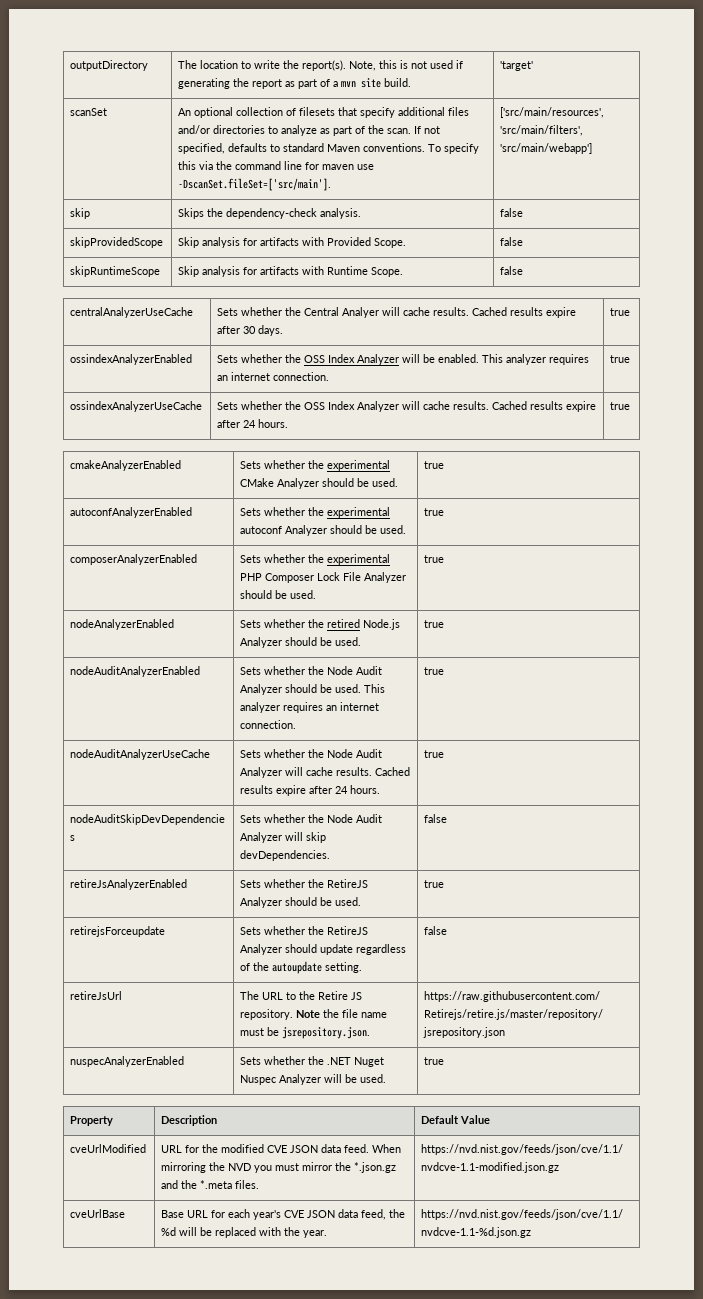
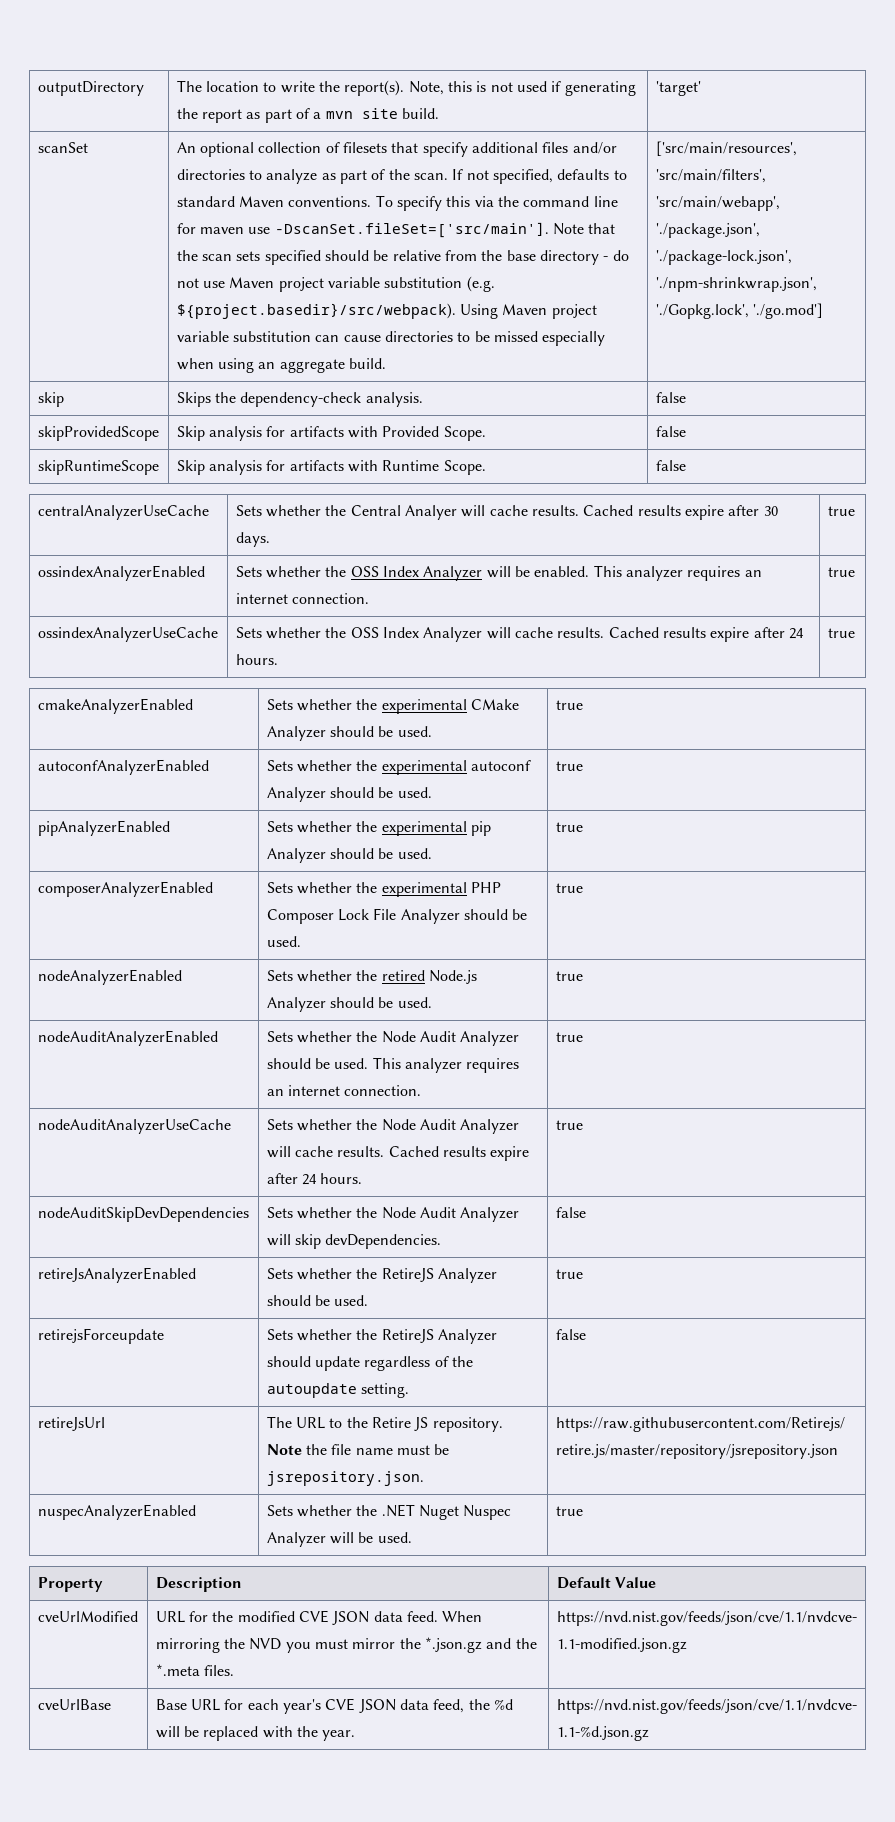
- To specify this via the command line for maven use -DscanSet.fileSet=['src/main']. | ['src/main/resources', 'src/main/filters', 'src/main/webapp']
+ To specify this via the command line for maven use -DscanSet.fileSet=['src/main']. Note that the scan sets specified should be relative from the base directory - do not use Maven project variable substitution (e.g. ${project.basedir}/src/webpack). Using Maven project variable substitution can cause directories to be missed especially when using an aggregate build. | ['src/main/resources', 'src/main/filters', 'src/main/webapp', './package.json', './package-lock.json', './npm-shrinkwrap.json', './Gopkg.lock', './go.mod']
+ pipAnalyzerEnabled | Sets whether the experimental pip Analyzer should be used. | true

